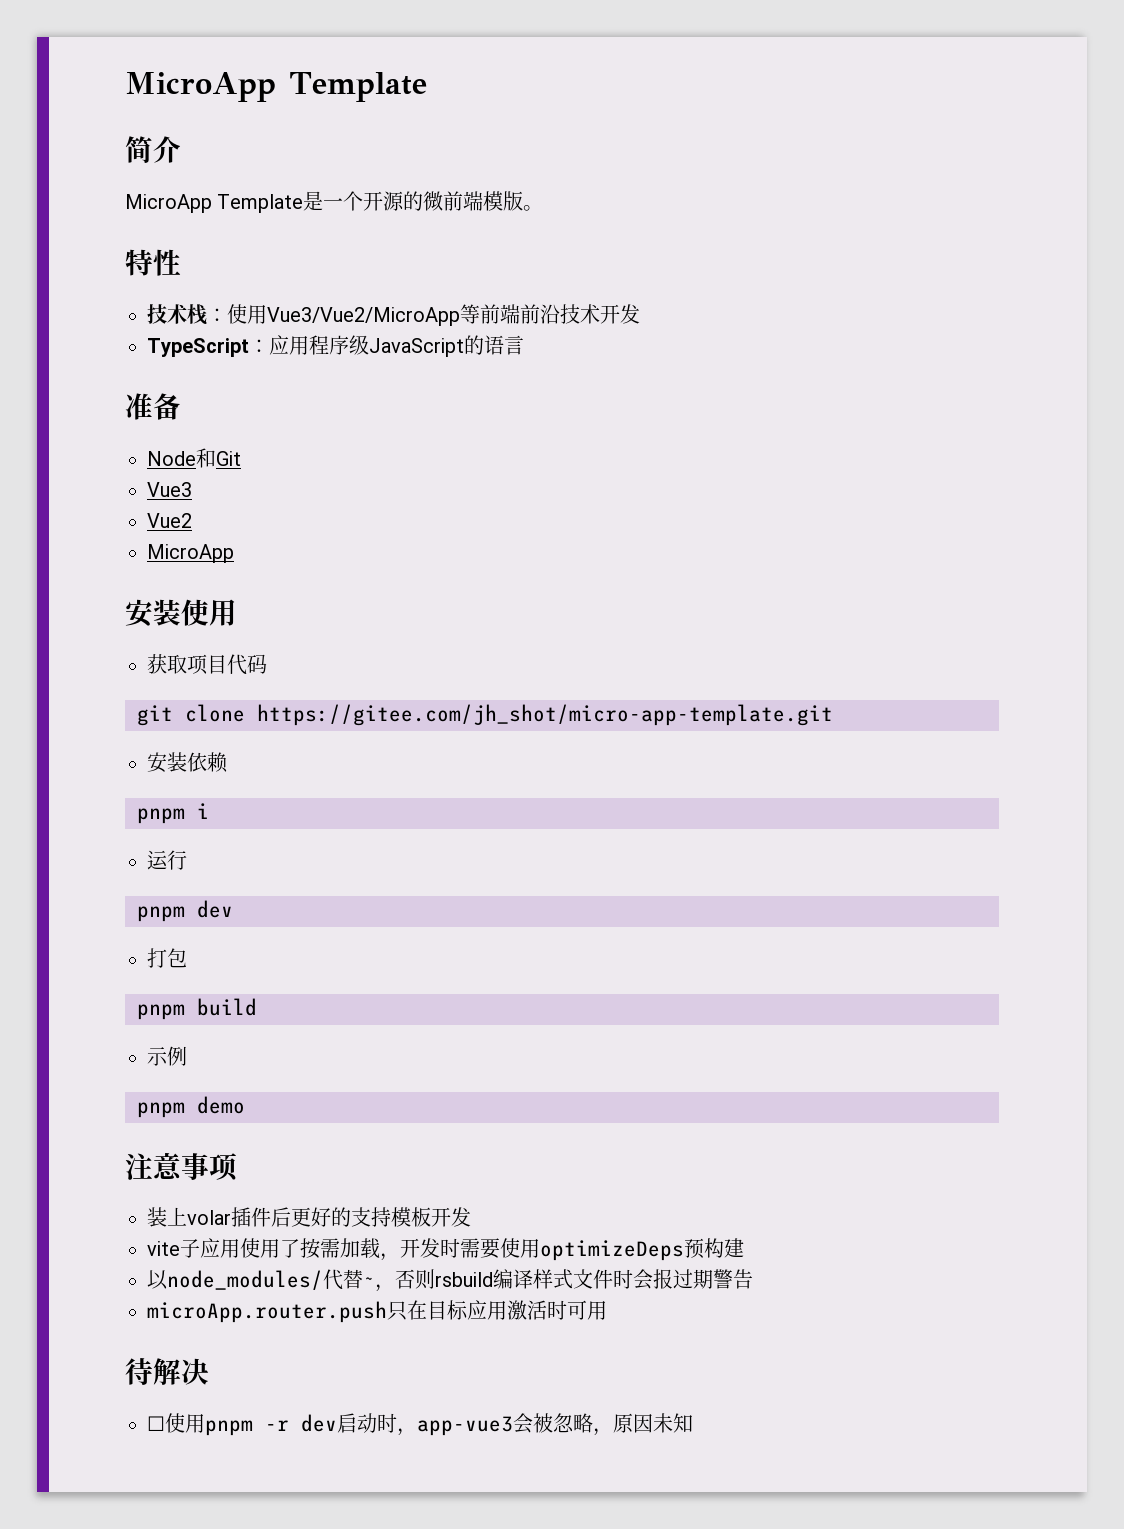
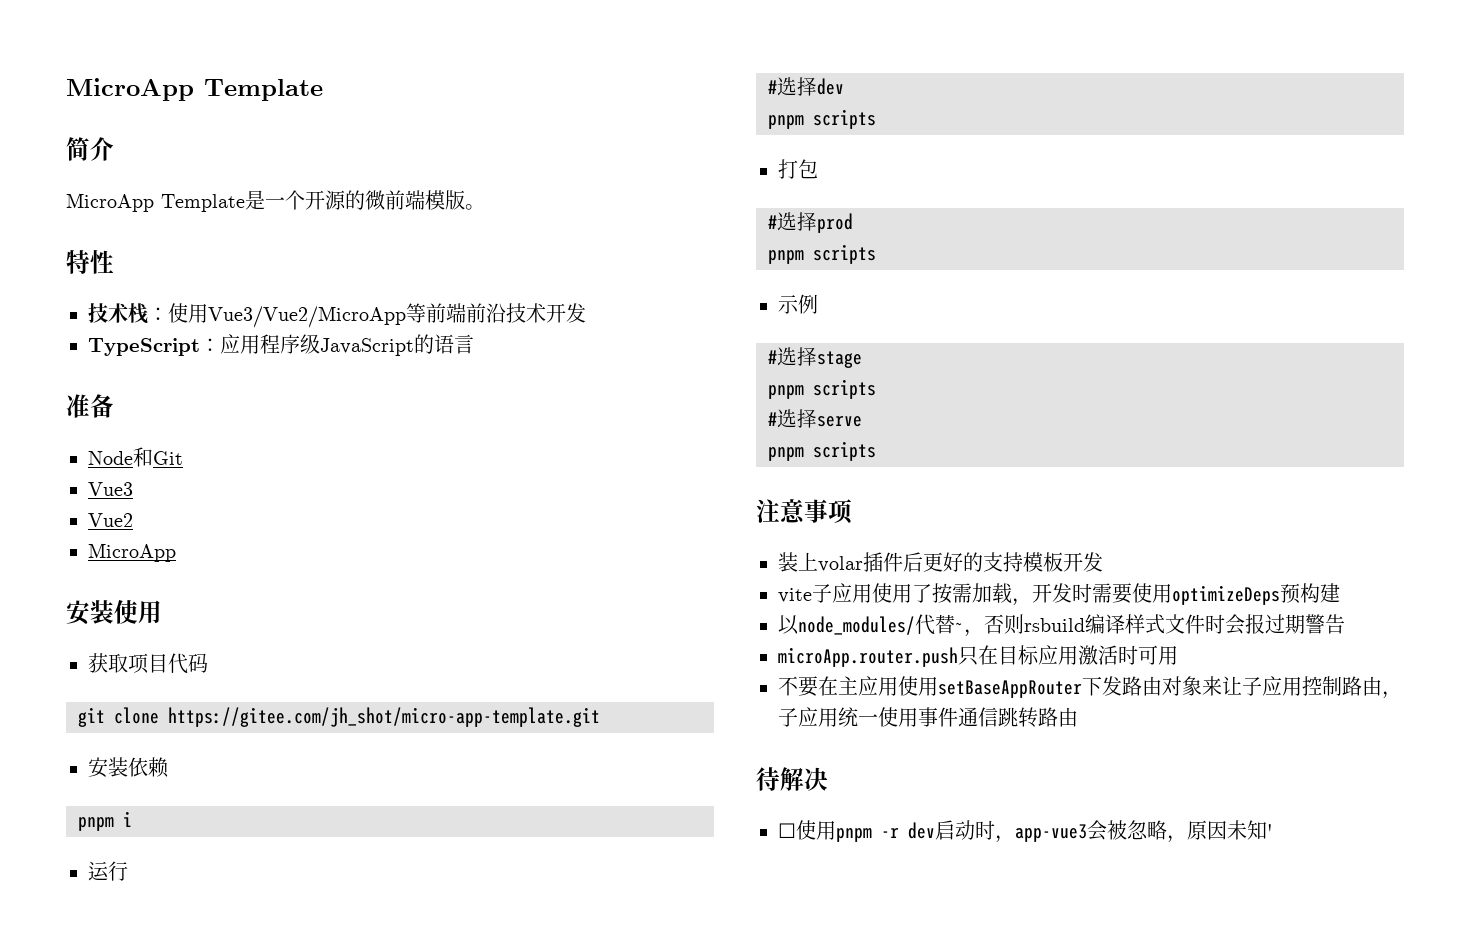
- pnpm dev
+ #选择dev
+ pnpm scripts
- pnpm build
+ #选择prod
+ pnpm scripts
- pnpm demo
+ #选择stage
+ pnpm scripts
+ #选择serve
+ pnpm scripts
+ 不要在主应用使用setBaseAppRouter下发路由对象来让子应用控制路由，子应用统一使用事件通信跳转路由
- ☐使用pnpm -r dev启动时，app-vue3会被忽略，原因未知
+ ☐使用pnpm -r dev启动时，app-vue3会被忽略，原因未知'

